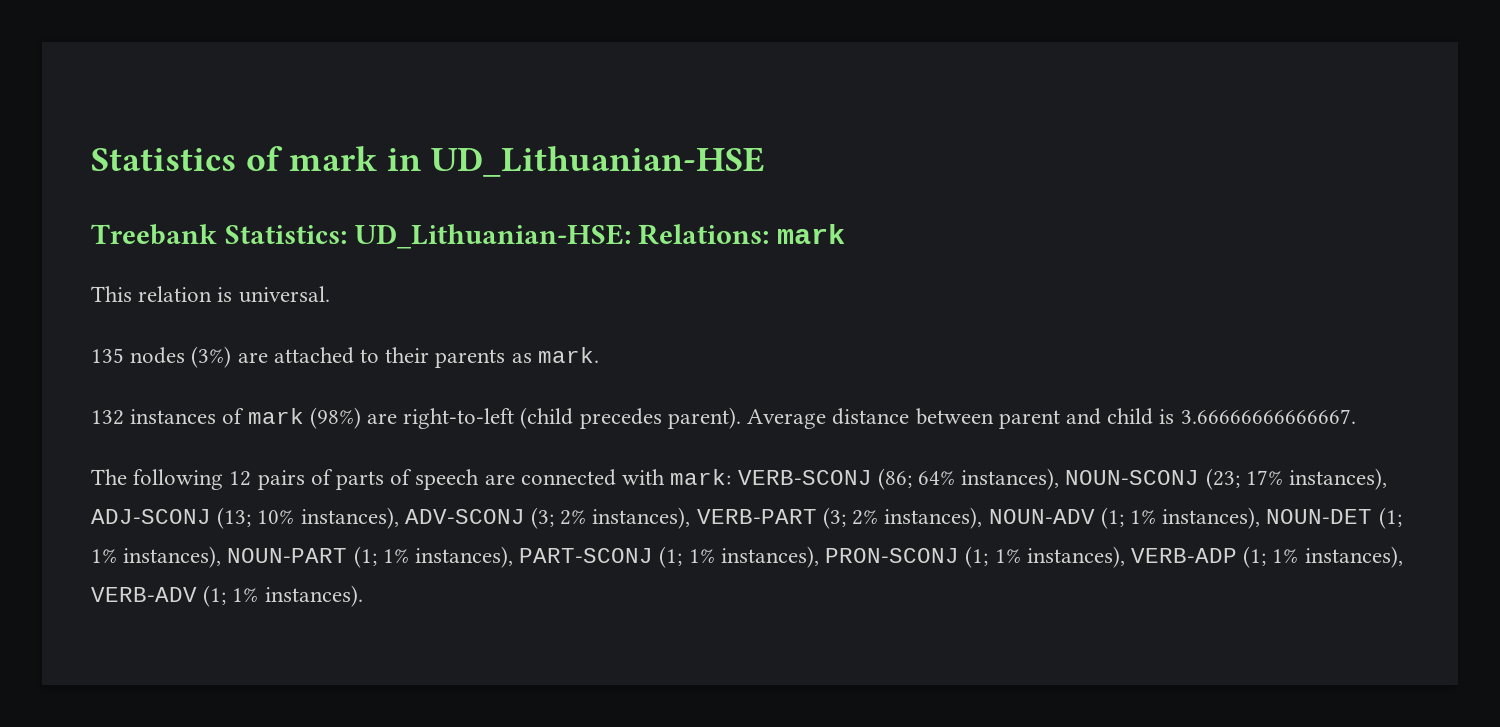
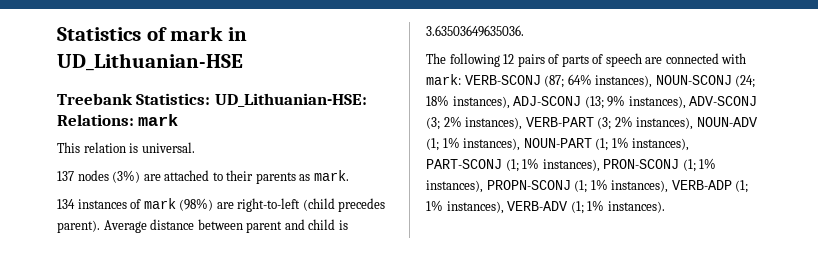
- 135 nodes (3%) are attached to their parents as mark.
+ 137 nodes (3%) are attached to their parents as mark.
- 132 instances of mark (98%) are right-to-left (child precedes parent).
+ 134 instances of mark (98%) are right-to-left (child precedes parent).
- Average distance between parent and child is 3.66666666666667.
+ Average distance between parent and child is 3.63503649635036.
- The following 12 pairs of parts of speech are connected with mark: VERB-SCONJ (86; 64% instances), NOUN-SCONJ (23; 17% instances), ADJ-SCONJ (13; 10% instances), ADV-SCONJ (3; 2% instances), VERB-PART (3; 2% instances), NOUN-ADV (1; 1% instances), NOUN-DET (1; 1% instances), NOUN-PART (1; 1% instances), PART-SCONJ (1; 1% instances), PRON-SCONJ (1; 1% instances), VERB-ADP (1; 1% instances), VERB-ADV (1; 1% instances).
+ The following 12 pairs of parts of speech are connected with mark: VERB-SCONJ (87; 64% instances), NOUN-SCONJ (24; 18% instances), ADJ-SCONJ (13; 9% instances), ADV-SCONJ (3; 2% instances), VERB-PART (3; 2% instances), NOUN-ADV (1; 1% instances), NOUN-PART (1; 1% instances), PART-SCONJ (1; 1% instances), PRON-SCONJ (1; 1% instances), PROPN-SCONJ (1; 1% instances), VERB-ADP (1; 1% instances), VERB-ADV (1; 1% instances).

